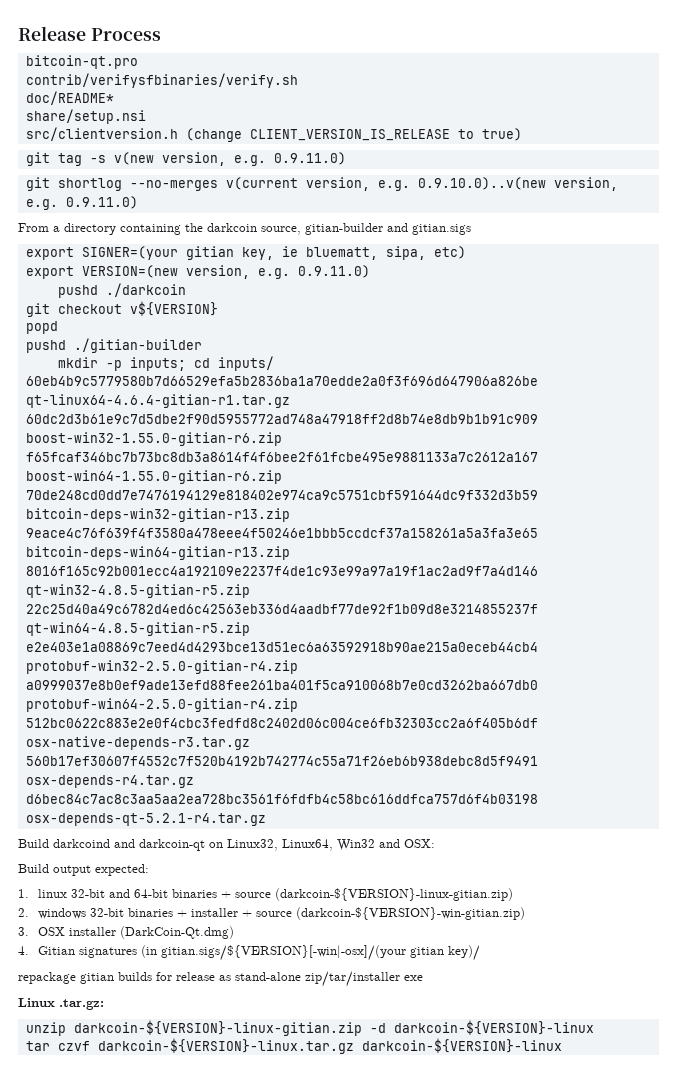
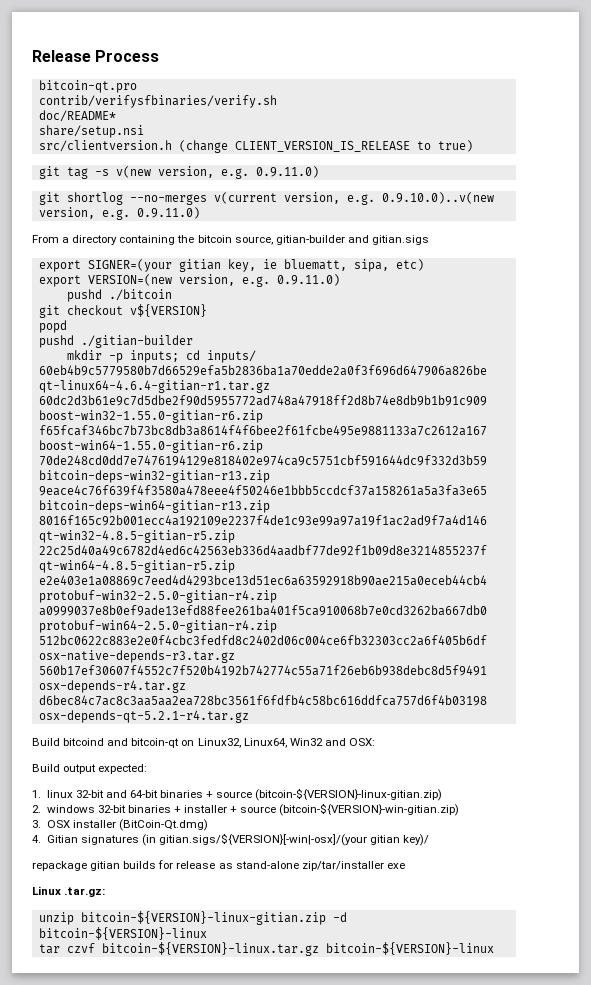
- From a directory containing the darkcoin source, gitian-builder and gitian.sigs
+ From a directory containing the bitcoin source, gitian-builder and gitian.sigs
- pushd ./darkcoin
+ pushd ./bitcoin
- Build darkcoind and darkcoin-qt on Linux32, Linux64, Win32 and OSX:
+ Build bitcoind and bitcoin-qt on Linux32, Linux64, Win32 and OSX:
- 1. linux 32-bit and 64-bit binaries + source (darkcoin-${VERSION}-linux-gitian.zip)
+ 1. linux 32-bit and 64-bit binaries + source (bitcoin-${VERSION}-linux-gitian.zip)
- 2. windows 32-bit binaries + installer + source (darkcoin-${VERSION}-win-gitian.zip)
+ 2. windows 32-bit binaries + installer + source (bitcoin-${VERSION}-win-gitian.zip)
- 3. OSX installer (DarkCoin-Qt.dmg)
+ 3. OSX installer (BitCoin-Qt.dmg)
- unzip darkcoin-${VERSION}-linux-gitian.zip -d darkcoin-${VERSION}-linux
+ unzip bitcoin-${VERSION}-linux-gitian.zip -d bitcoin-${VERSION}-linux
- tar czvf darkcoin-${VERSION}-linux.tar.gz darkcoin-${VERSION}-linux
+ tar czvf bitcoin-${VERSION}-linux.tar.gz bitcoin-${VERSION}-linux

